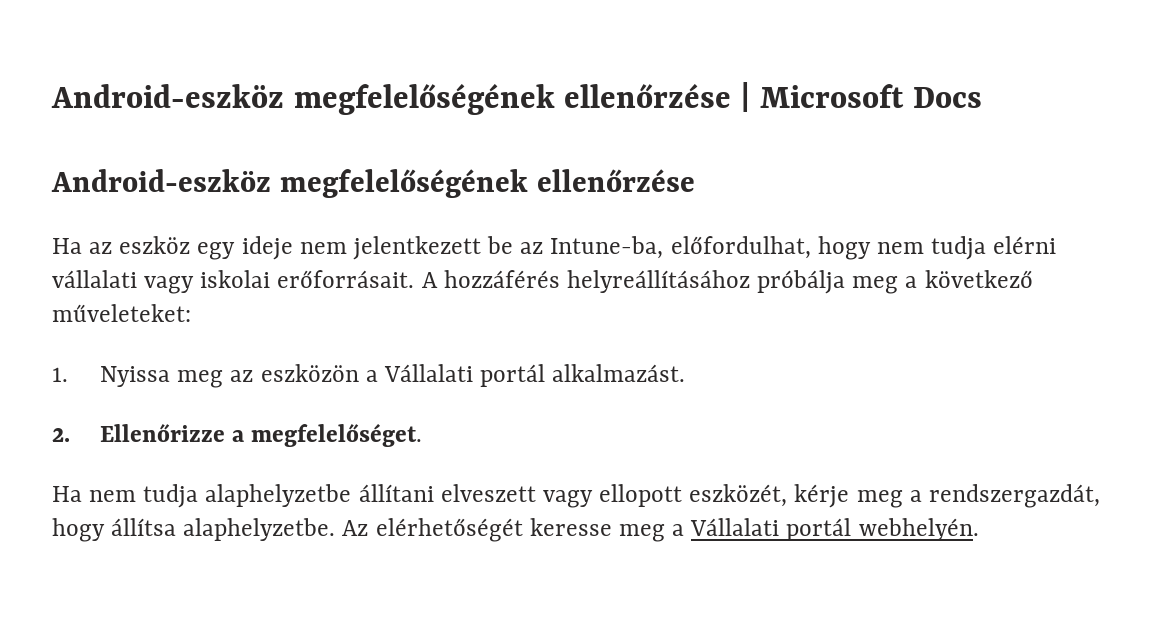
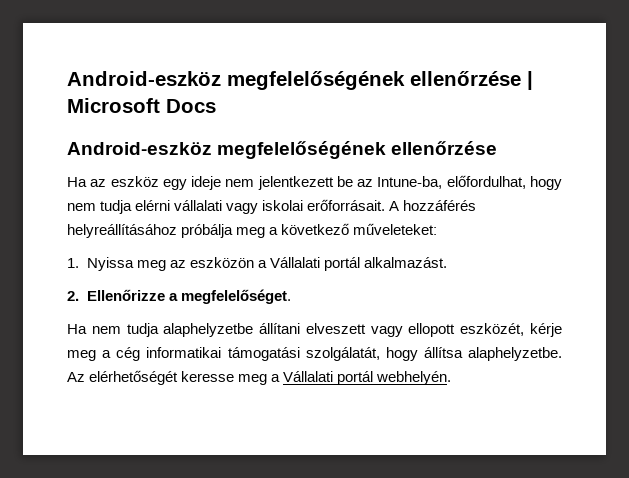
- Ha nem tudja alaphelyzetbe állítani elveszett vagy ellopott eszközét, kérje meg a rendszergazdát, hogy állítsa alaphelyzetbe.
+ Ha nem tudja alaphelyzetbe állítani elveszett vagy ellopott eszközét, kérje meg a cég informatikai támogatási szolgálatát, hogy állítsa alaphelyzetbe.

